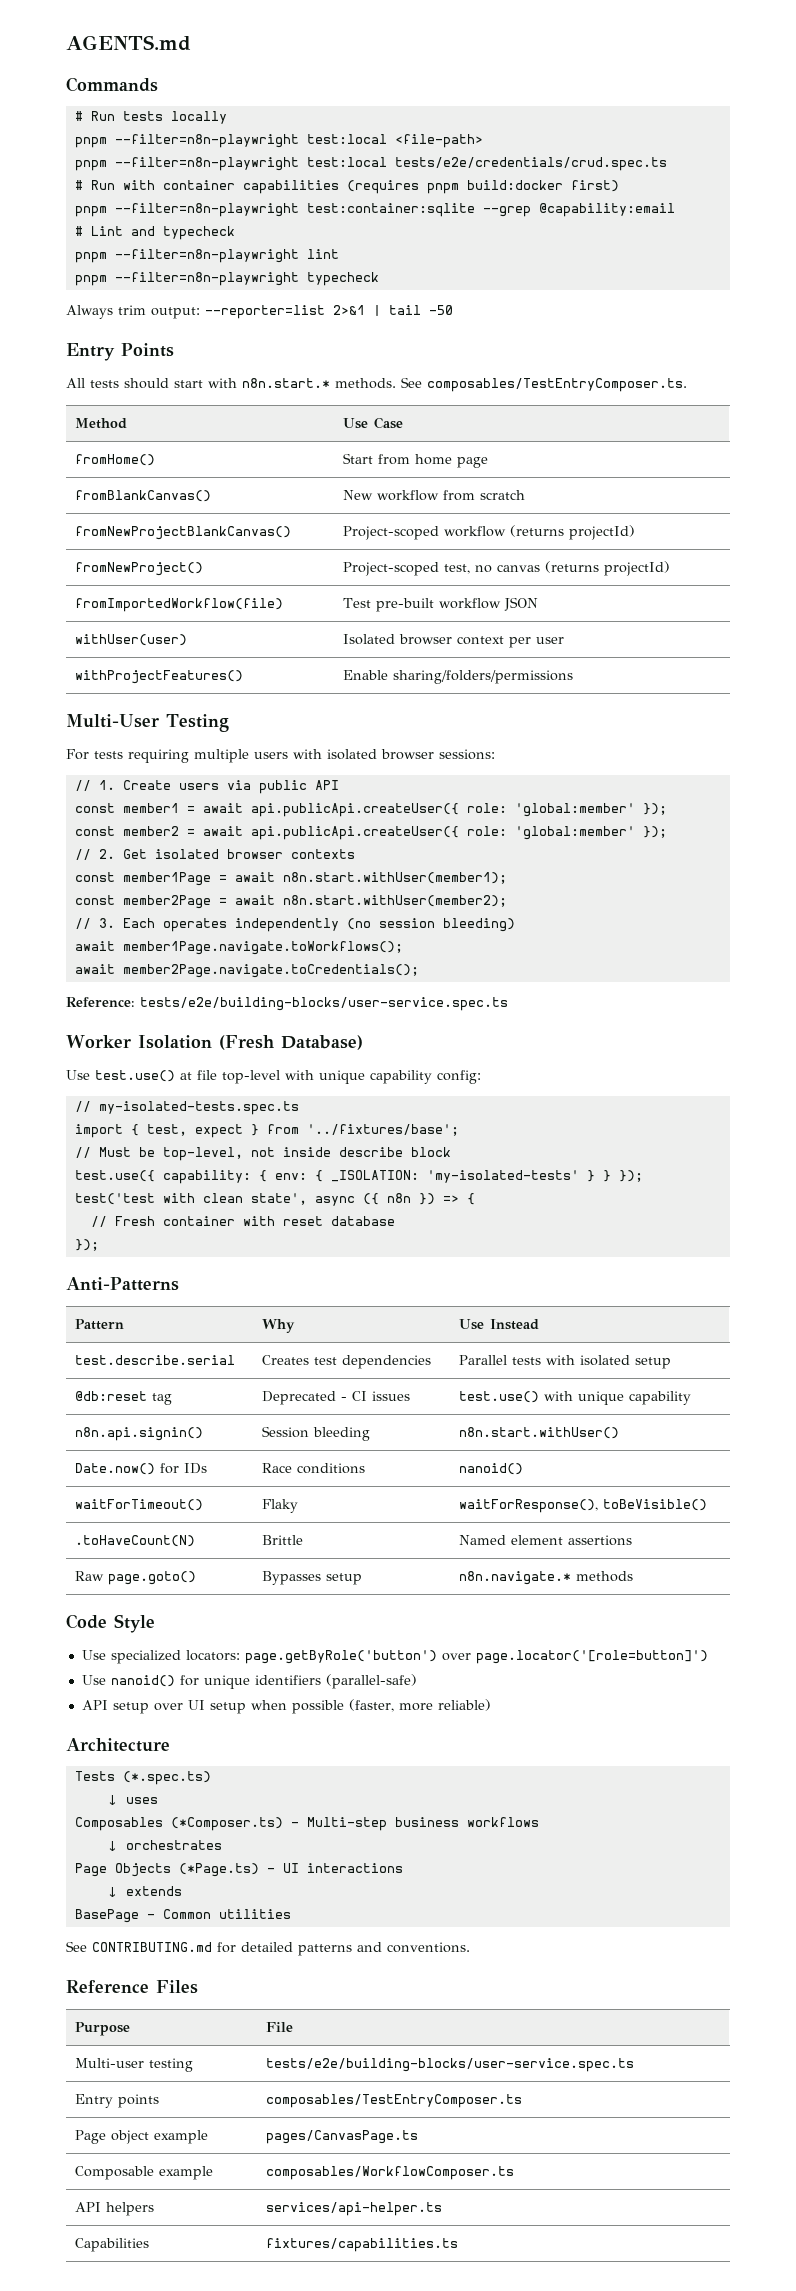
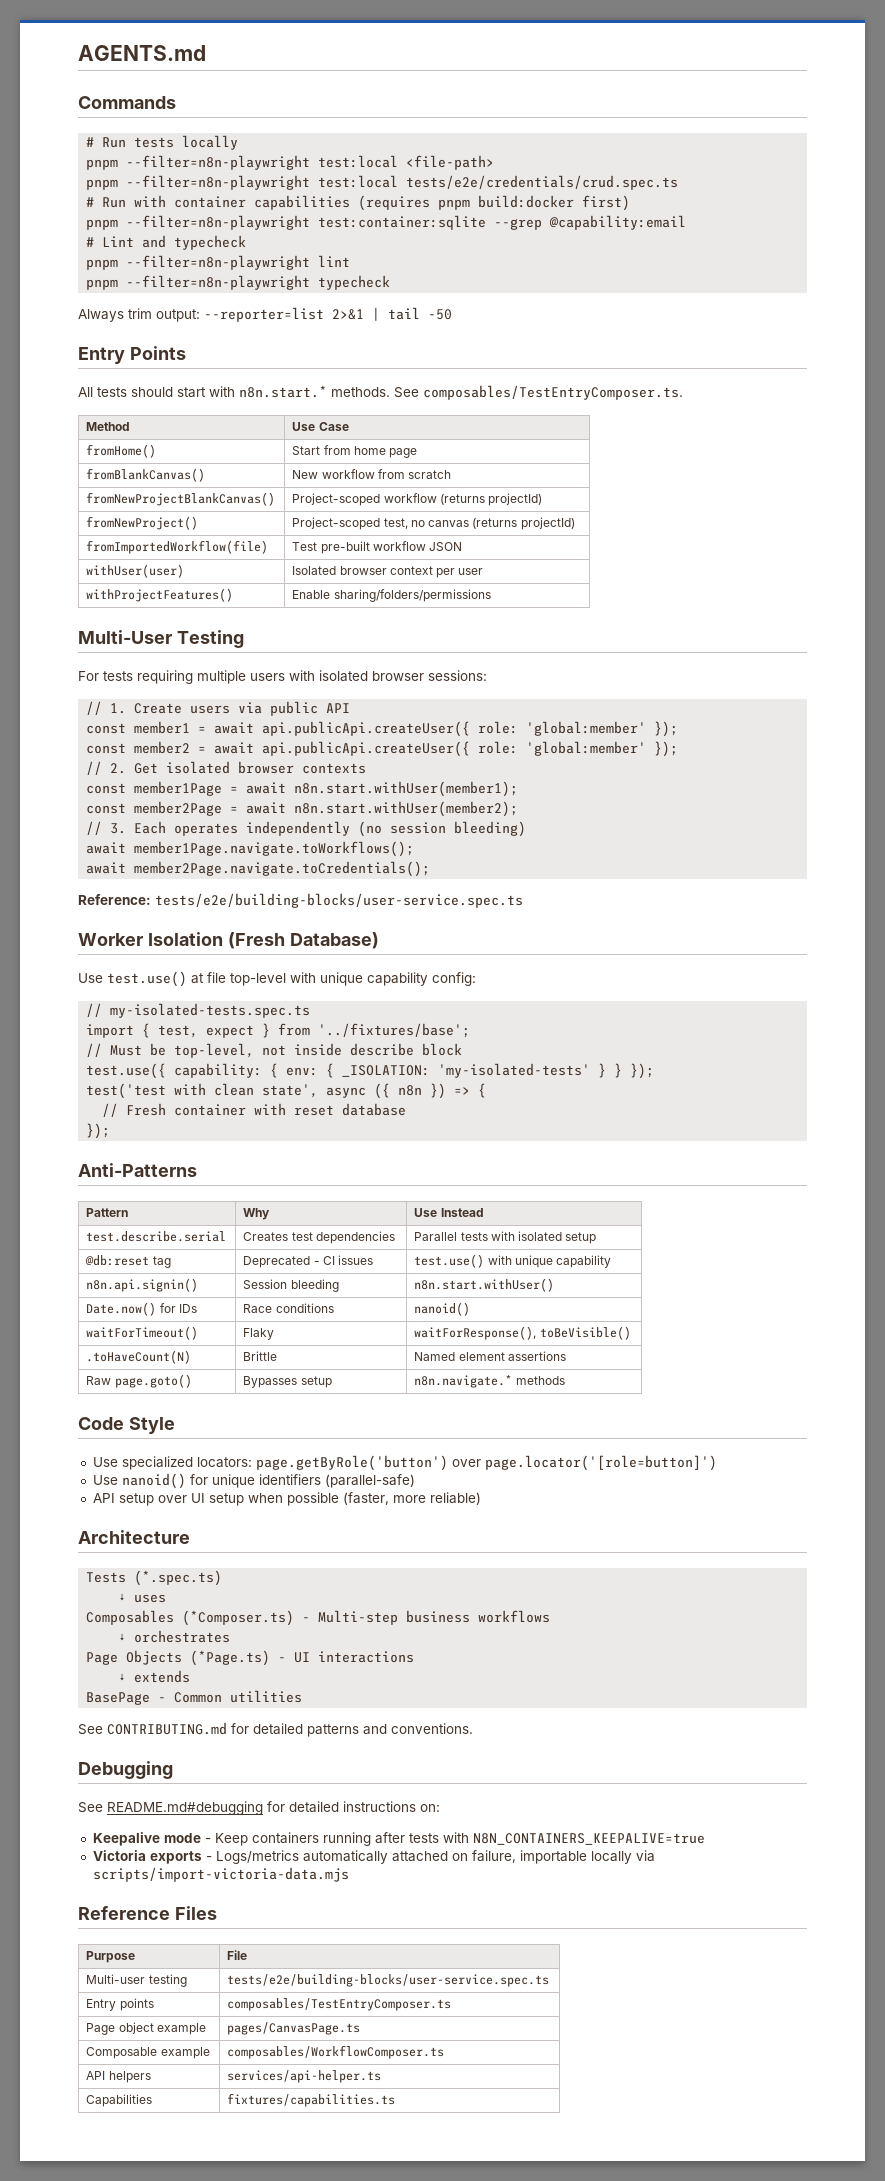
+ Debugging
+ See README.md#debugging for detailed instructions on:
+ Keepalive mode - Keep containers running after tests with N8N_CONTAINERS_KEEPALIVE=true
+ Victoria exports - Logs/metrics automatically attached on failure, importable locally via scripts/import-victoria-data.mjs

